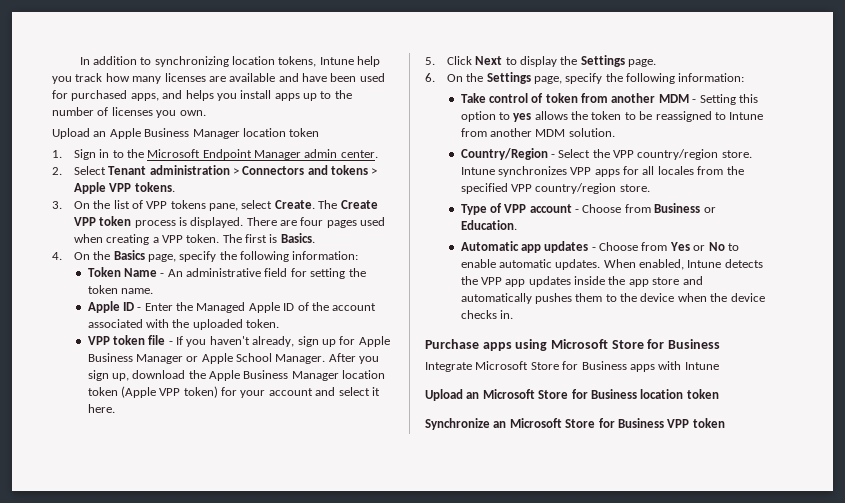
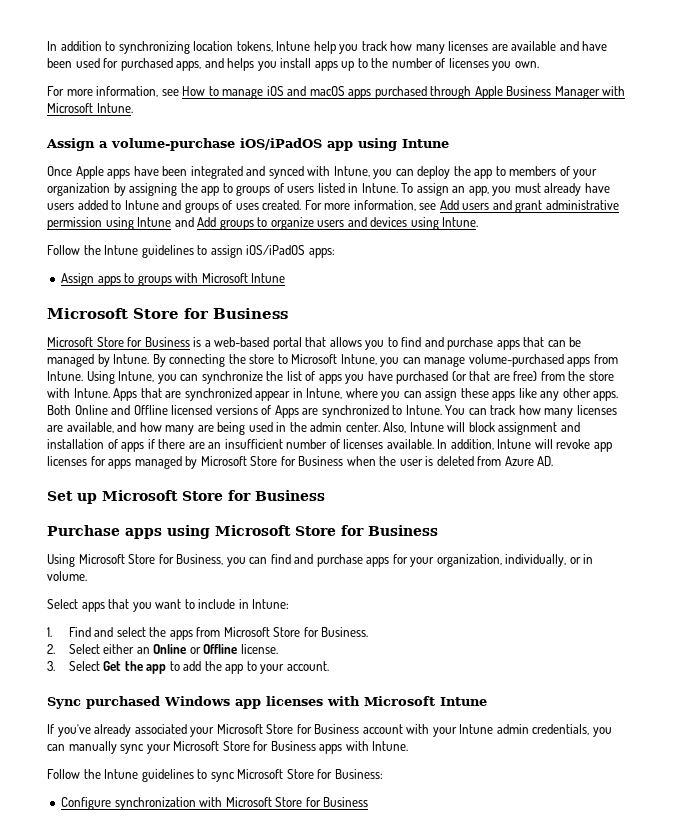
- Upload an Apple Business Manager location token
- 1. Sign in to the Microsoft Endpoint Manager admin center.
- 2. Select Tenant administration > Connectors and tokens > Apple VPP tokens.
- 3. On the list of VPP tokens pane, select Create. The Create VPP token process is displayed. There are four pages used when creating a VPP token. The first is Basics.
- 4. On the Basics page, specify the following information:
- Token Name - An administrative field for setting the token name.
- Apple ID - Enter the Managed Apple ID of the account associated with the uploaded token.
- VPP token file - If you haven't already, sign up for Apple Business Manager or Apple School Manager. After you sign up, download the Apple Business Manager location token (Apple VPP token) for your account and select it here.
- 5. Click Next to display the Settings page.
- 6. On the Settings page, specify the following information:
- Take control of token from another MDM - Setting this option to yes allows the token to be reassigned to Intune from another MDM solution.
- Country/Region - Select the VPP country/region store. Intune synchronizes VPP apps for all locales from the specified VPP country/region store.
- Type of VPP account - Choose from Business or Education.
- Automatic app updates - Choose from Yes or No to enable automatic updates. When enabled, Intune detects the VPP app updates inside the app store and automatically pushes them to the device when the device checks in.
+ For more information, see How to manage iOS and macOS apps purchased through Apple Business Manager with Microsoft Intune.
+ Assign a volume-purchase iOS/iPadOS app using Intune
+ Once Apple apps have been integrated and synced with Intune, you can deploy the app to members of your organization by assigning the app to groups of users listed in Intune. To assign an app, you must already have users added to Intune and groups of uses created. For more information, see Add users and grant administrative permission using Intune and Add groups to organize users and devices using Intune.
+ Follow the Intune guidelines to assign iOS/iPadOS apps:
+ Assign apps to groups with Microsoft Intune
+ Microsoft Store for Business
+ Microsoft Store for Business is a web-based portal that allows you to find and purchase apps that can be managed by Intune. By connecting the store to Microsoft Intune, you can manage volume-purchased apps from Intune. Using Intune, you can synchronize the list of apps you have purchased (or that are free) from the store with Intune. Apps that are synchronized appear in Intune, where you can assign these apps like any other apps. Both Online and Offline licensed versions of Apps are synchronized to Intune. You can track how many licenses are available, and how many are being used in the admin center. Also, Intune will block assignment and installation of apps if there are an insufficient number of licenses available. In addition, Intune will revoke app licenses for apps managed by Microsoft Store for Business when the user is deleted from Azure AD.
+ Set up Microsoft Store for Business
- Integrate Microsoft Store for Business apps with Intune
- Upload an Microsoft Store for Business location token
- Synchronize an Microsoft Store for Business VPP token
+ Using Microsoft Store for Business, you can find and purchase apps for your organization, individually, or in volume.
+ Select apps that you want to include in Intune:
+ 1. Find and select the apps from Microsoft Store for Business.
+ 2. Select either an Online or Offline license.
+ 3. Select Get the app to add the app to your account.
+ Sync purchased Windows app licenses with Microsoft Intune
+ If you've already associated your Microsoft Store for Business account with your Intune admin credentials, you can manually sync your Microsoft Store for Business apps with Intune.
+ Follow the Intune guidelines to sync Microsoft Store for Business:
+ Configure synchronization with Microsoft Store for Business

